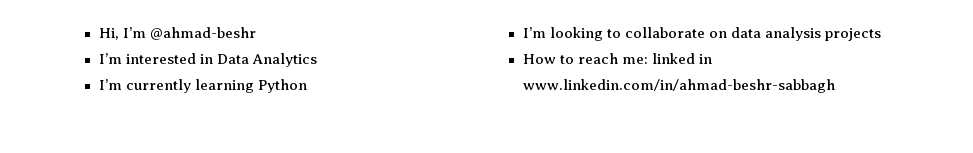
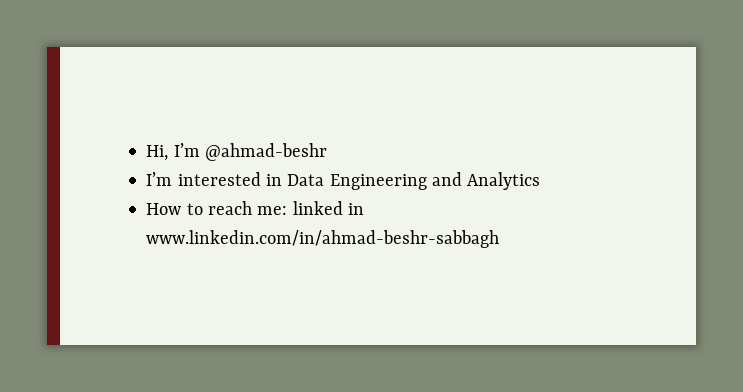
- I’m interested in Data Analytics
+ I’m interested in Data Engineering and Analytics
- I’m currently learning Python
- I’m looking to collaborate on data analysis projects

